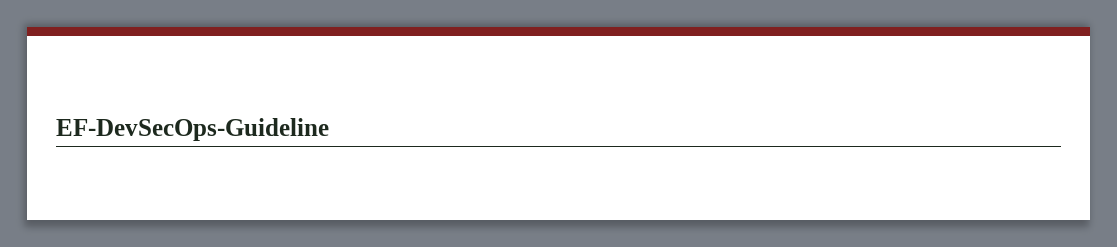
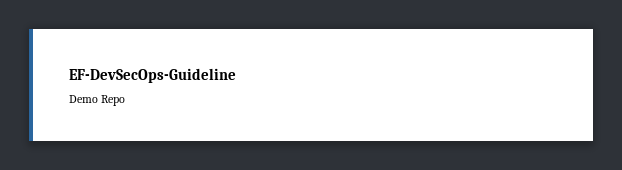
+ Demo Repo

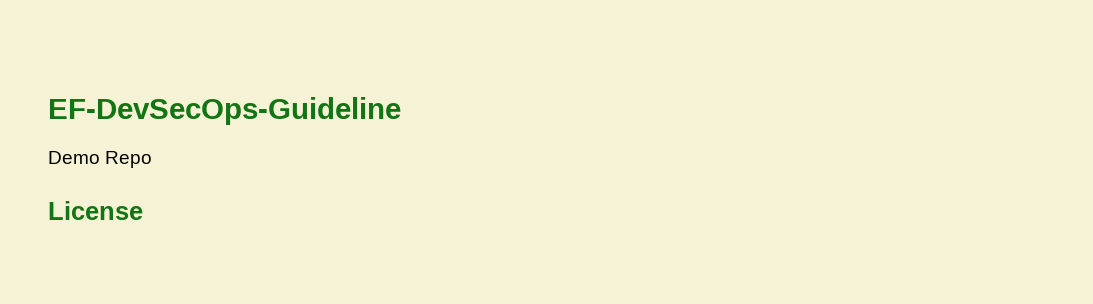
+ License

